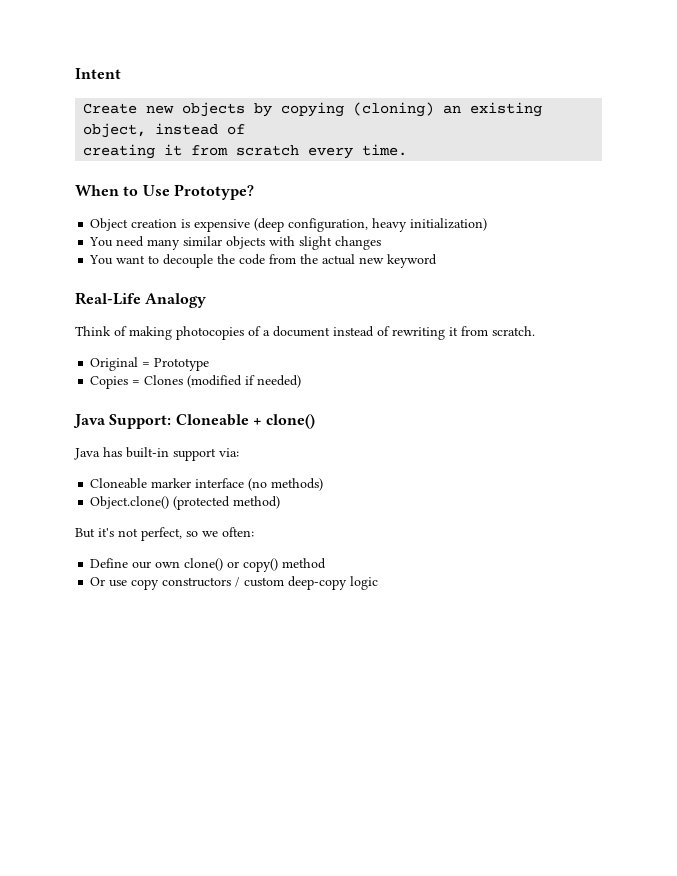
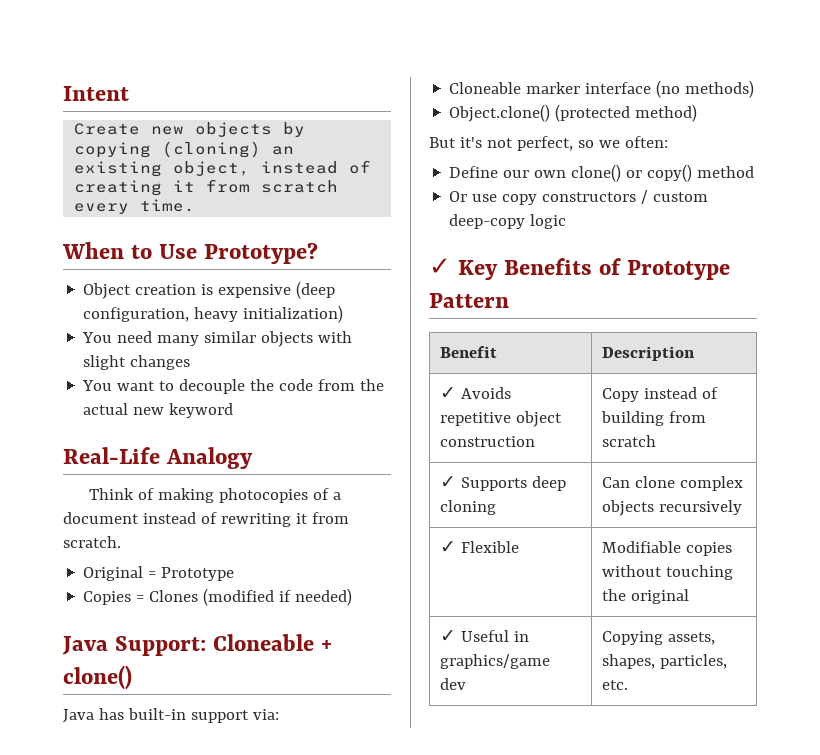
+ ✓ Key Benefits of Prototype Pattern
+ Benefit | Description
+ ✓ Avoids repetitive object construction | Copy instead of building from scratch
+ ✓ Supports deep cloning | Can clone complex objects recursively
+ ✓ Flexible | Modifiable copies without touching the original
+ ✓ Useful in graphics/game dev | Copying assets, shapes, particles, etc.

